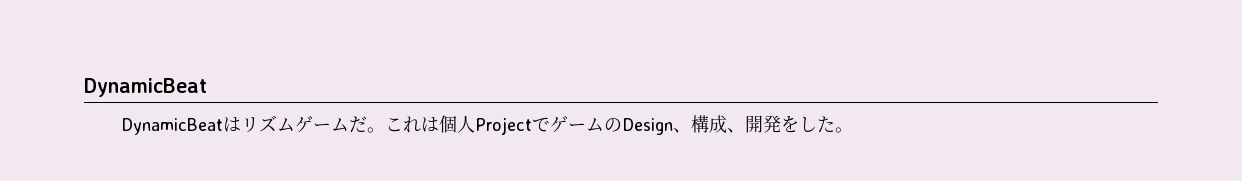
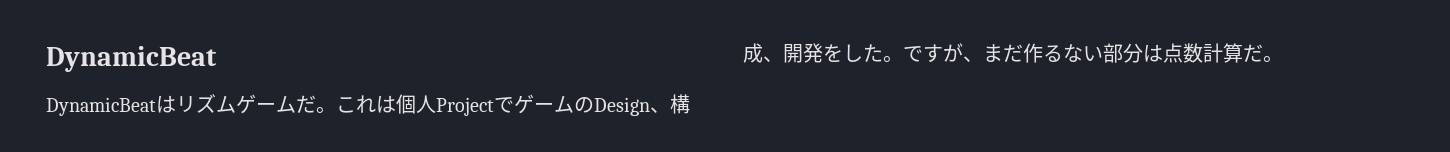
+ ですが、まだ作るない部分は点数計算だ。

